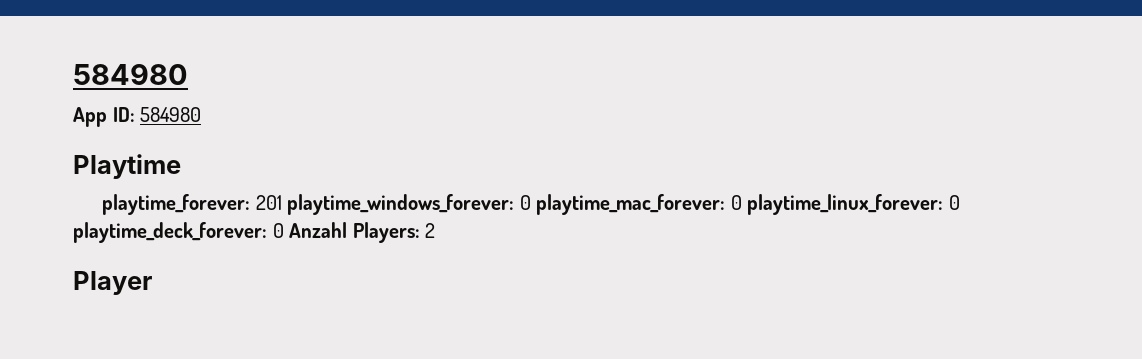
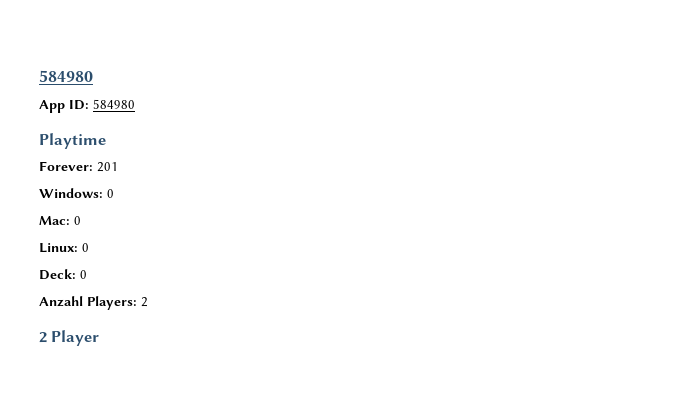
- playtime_forever: 201 playtime_windows_forever: 0 playtime_mac_forever: 0 playtime_linux_forever: 0 playtime_deck_forever: 0 Anzahl Players: 2
+ Forever: 201
+ Windows: 0
+ Mac: 0
+ Linux: 0
+ Deck: 0
+ Anzahl Players: 2
- Player
+ 2 Player

